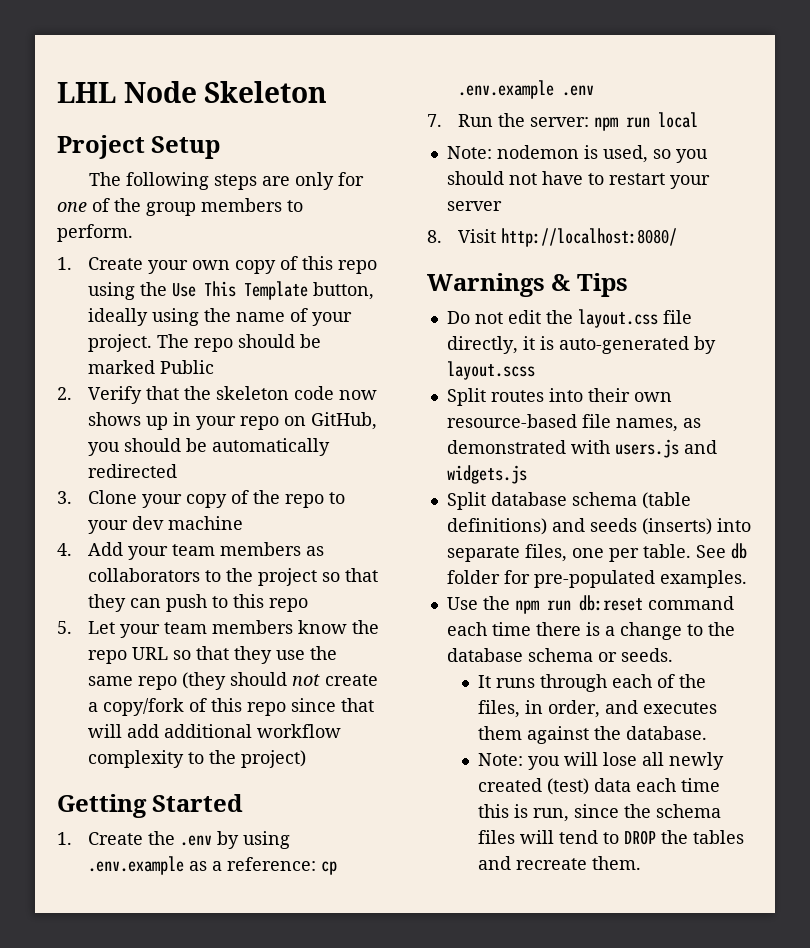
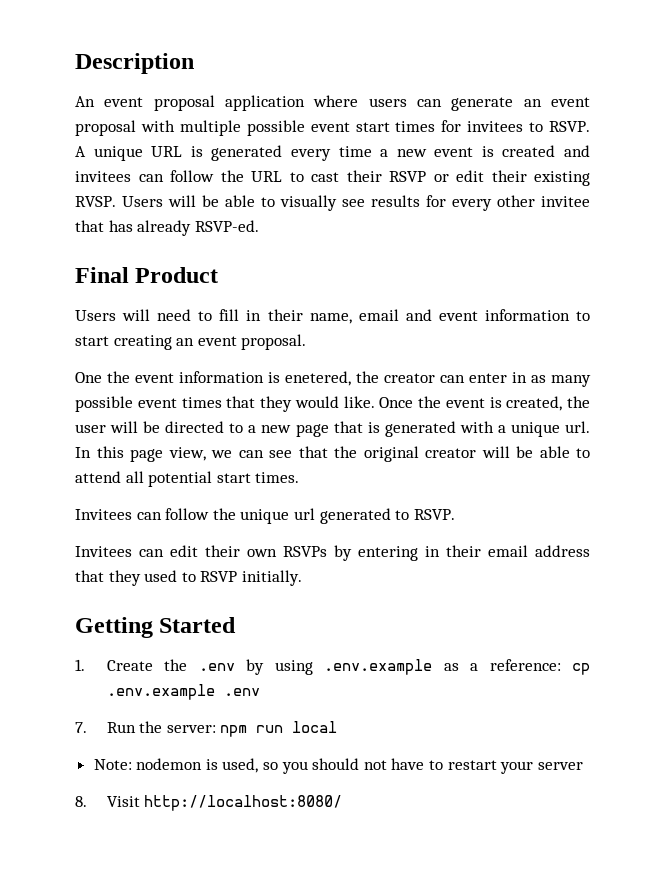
- LHL Node Skeleton
- Project Setup
- The following steps are only for one of the group members to perform.
- 1. Create your own copy of this repo using the Use This Template button, ideally using the name of your project. The repo should be marked Public
- 2. Verify that the skeleton code now shows up in your repo on GitHub, you should be automatically redirected
- 3. Clone your copy of the repo to your dev machine
- 4. Add your team members as collaborators to the project so that they can push to this repo
- 5. Let your team members know the repo URL so that they use the same repo (they should not create a copy/fork of this repo since that will add additional workflow complexity to the project)
+ Description
+ An event proposal application where users can generate an event proposal with multiple possible event start times for invitees to RSVP. A unique URL is generated every time a new event is created and invitees can follow the URL to cast their RSVP or edit their existing RVSP. Users will be able to visually see results for every other invitee that has already RSVP-ed.
+ Final Product
+ Users will need to fill in their name, email and event information to start creating an event proposal.
+ One the event information is enetered, the creator can enter in as many possible event times that they would like. Once the event is created, the user will be directed to a new page that is generated with a unique url. In this page view, we can see that the original creator will be able to attend all potential start times.
+ Invitees can follow the unique url generated to RSVP.
+ Invitees can edit their own RSVPs by entering in their email address that they used to RSVP initially.
- Warnings & Tips
- Do not edit the layout.css file directly, it is auto-generated by layout.scss
- Split routes into their own resource-based file names, as demonstrated with users.js and widgets.js
- Split database schema (table definitions) and seeds (inserts) into separate files, one per table. See db folder for pre-populated examples.
- Use the npm run db:reset command each time there is a change to the database schema or seeds.
- It runs through each of the files, in order, and executes them against the database.
- Note: you will lose all newly created (test) data each time this is run, since the schema files will tend to DROP the tables and recreate them.

